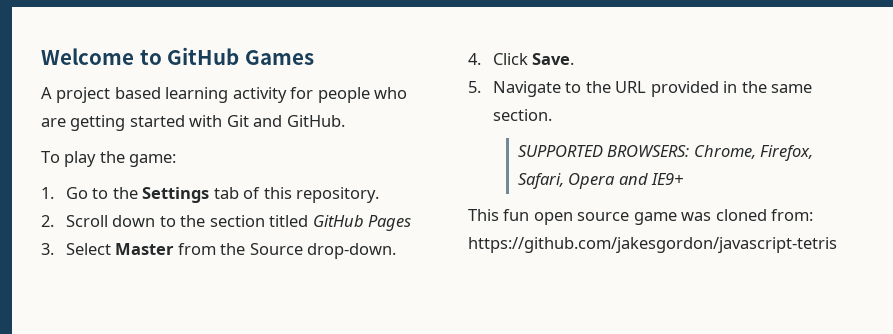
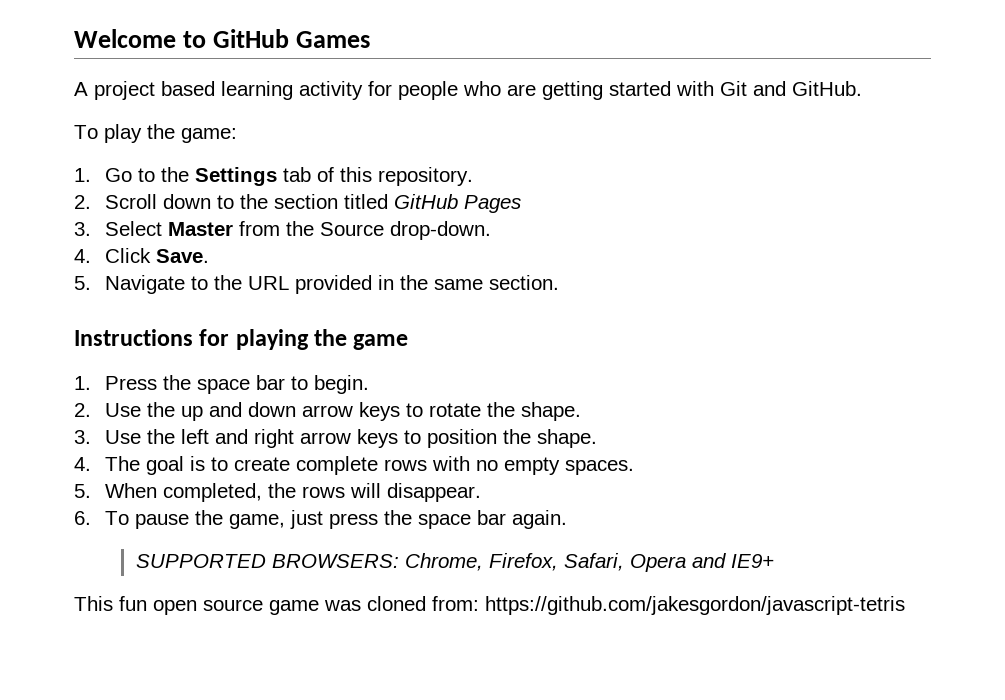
+ Instructions for playing the game
+ 1. Press the space bar to begin.
+ 2. Use the up and down arrow keys to rotate the shape.
+ 3. Use the left and right arrow keys to position the shape.
+ 4. The goal is to create complete rows with no empty spaces.
+ 5. When completed, the rows will disappear.
+ 6. To pause the game, just press the space bar again.

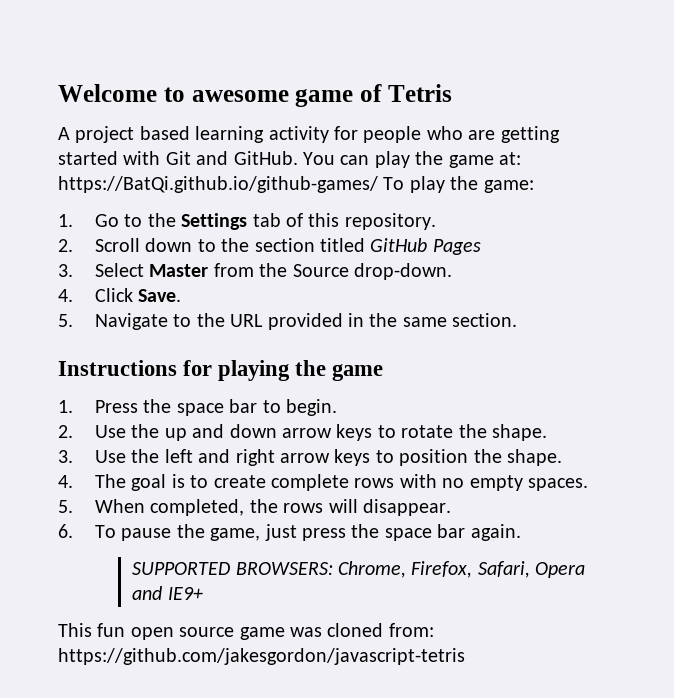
- Welcome to GitHub Games
+ Welcome to awesome game of Tetris
- A project based learning activity for people who are getting started with Git and GitHub.
- To play the game:
+ A project based learning activity for people who are getting started with Git and GitHub. You can play the game at: https://BatQi.github.io/github-games/ To play the game:

